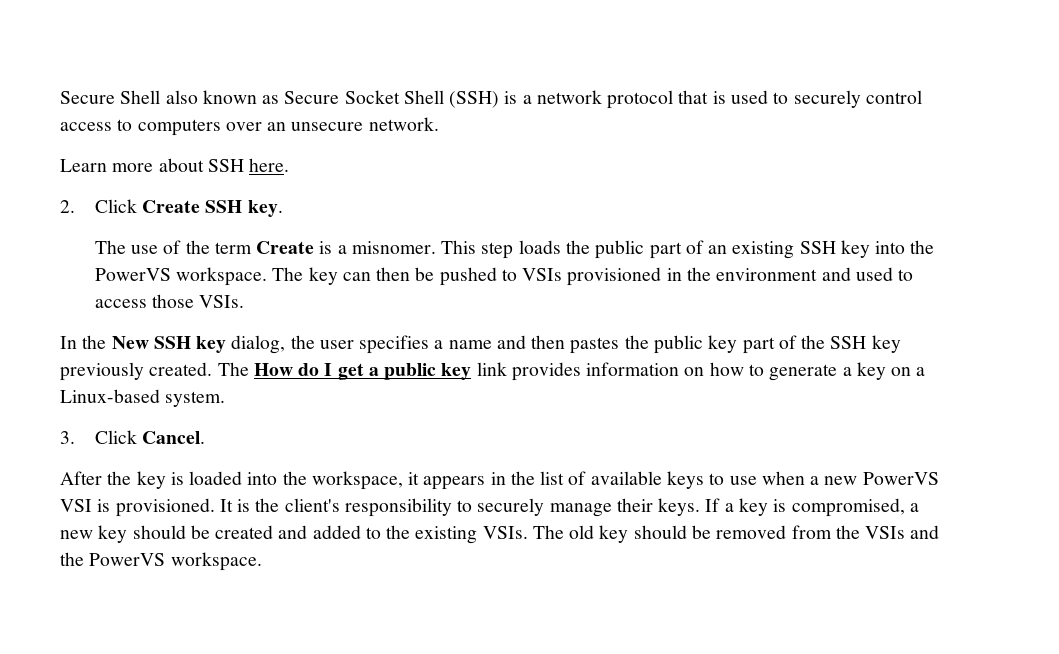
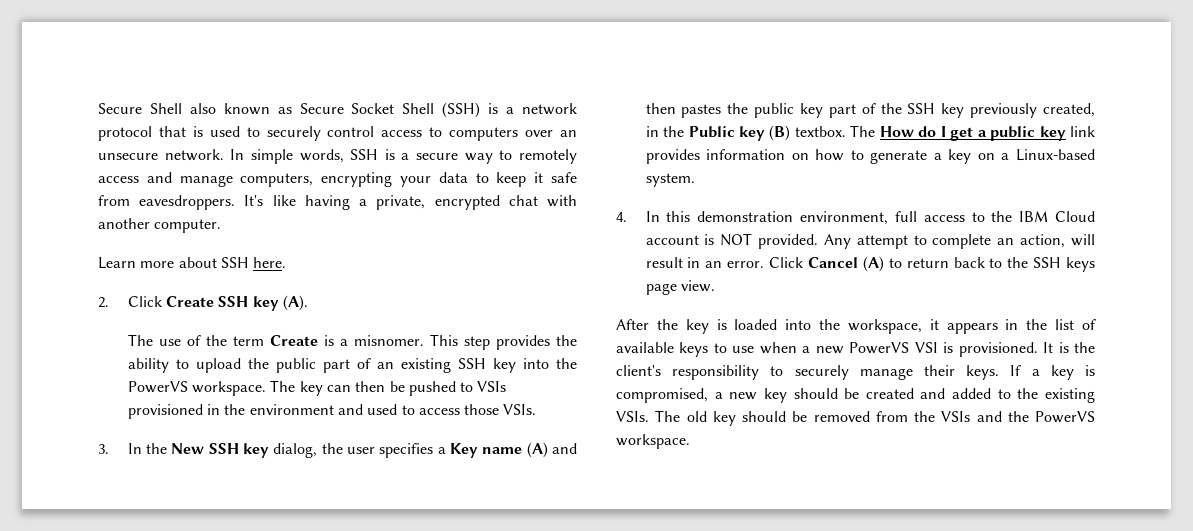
+ In simple words, SSH is a secure way to remotely access and manage computers, encrypting your data to keep it safe from eavesdroppers. It's like having a private, encrypted chat with another computer.
- 2. Click Create SSH key.
+ 2. Click Create SSH key (A).
- This step loads the public part of an existing SSH key into the PowerVS workspace.
+ This step provides the ability to upload the public part of an existing SSH key into the PowerVS workspace.
- In the New SSH key dialog, the user specifies a name and then pastes the public key part of the SSH key previously created.
+ 3. In the New SSH key dialog, the user specifies a Key name (A) and then pastes the public key part of the SSH key previously created, in the Public key (B) textbox.
- 3. Click Cancel.
+ 4. In this demonstration environment, full access to the IBM Cloud account is NOT provided. Any attempt to complete an action, will result in an error. Click Cancel (A) to return back to the SSH keys page view.

